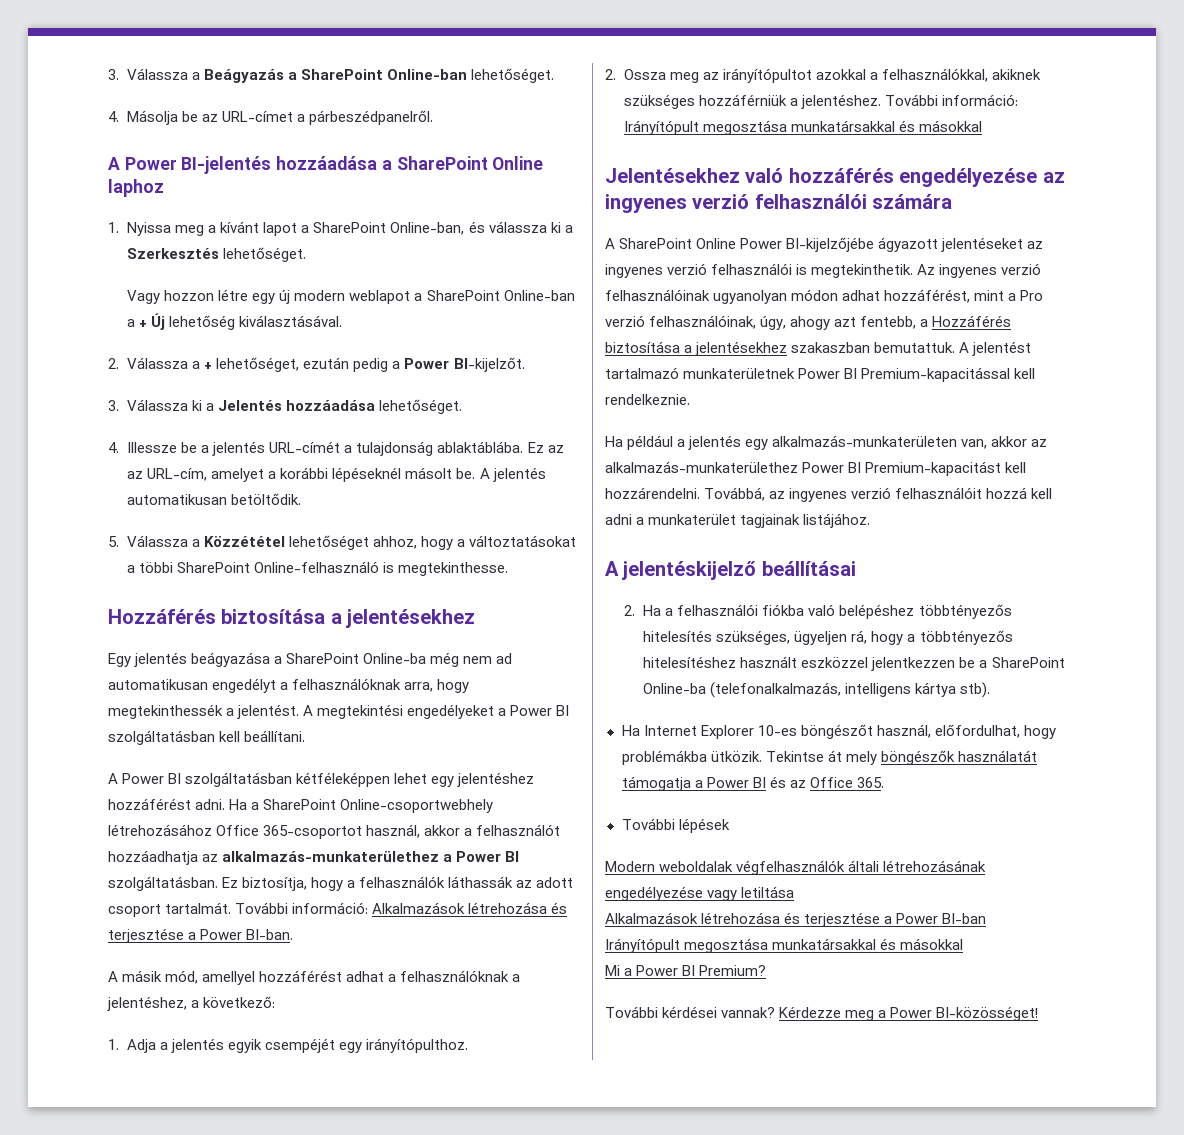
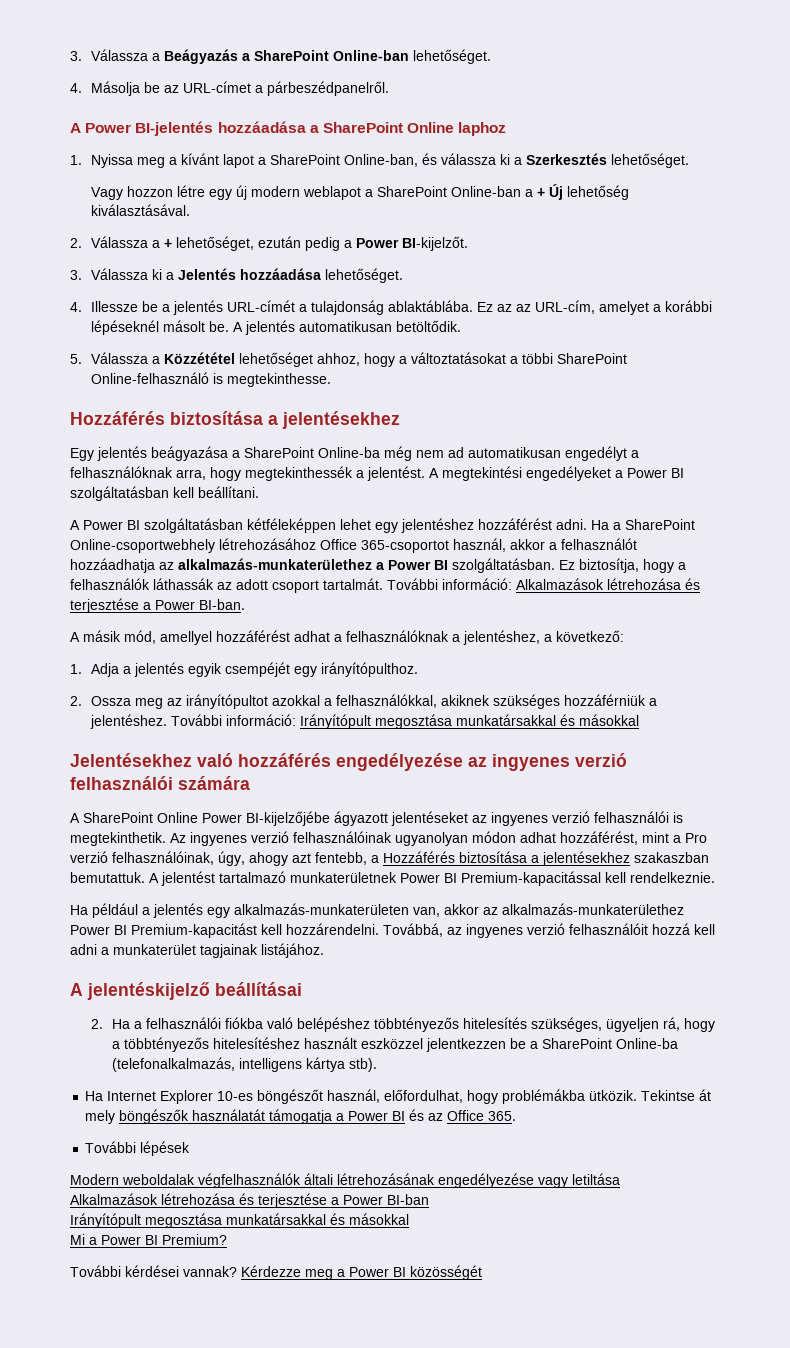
- Kérdezze meg a Power BI-közösséget!
+ Kérdezze meg a Power BI közösségét

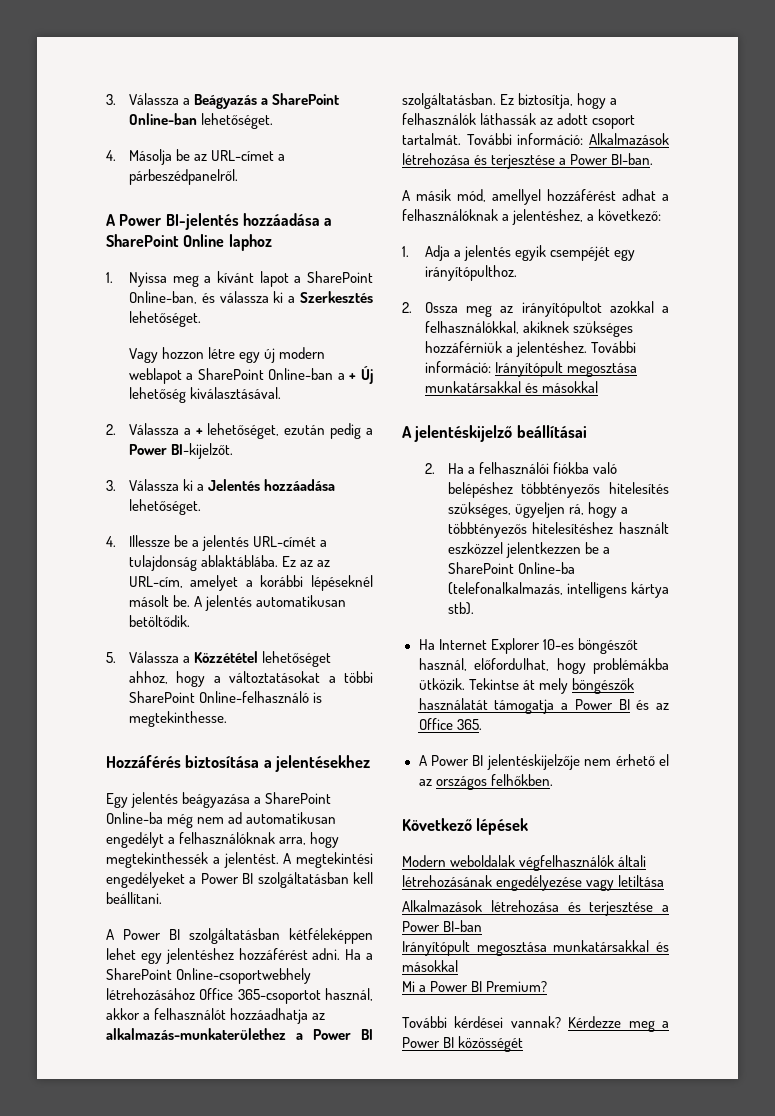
- Jelentésekhez való hozzáférés engedélyezése az ingyenes verzió felhasználói számára
- A SharePoint Online Power BI-kijelzőjébe ágyazott jelentéseket az ingyenes verzió felhasználói is megtekinthetik. Az ingyenes verzió felhasználóinak ugyanolyan módon adhat hozzáférést, mint a Pro verzió felhasználóinak, úgy, ahogy azt fentebb, a Hozzáférés biztosítása a jelentésekhez szakaszban bemutattuk. A jelentést tartalmazó munkaterületnek Power BI Premium-kapacitással kell rendelkeznie.
- Ha például a jelentés egy alkalmazás-munkaterületen van, akkor az alkalmazás-munkaterülethez Power BI Premium-kapacitást kell hozzárendelni. Továbbá, az ingyenes verzió felhasználóit hozzá kell adni a munkaterület tagjainak listájához.
- További lépések
+ A Power BI jelentéskijelzője nem érhető el az országos felhőkben.
+ Következő lépések

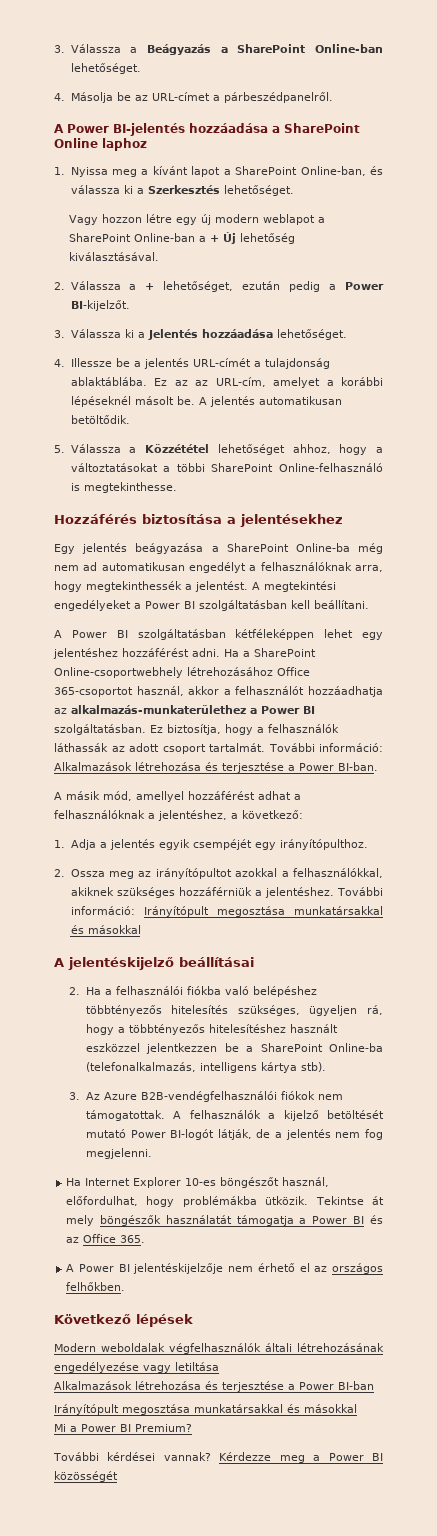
+ 3. Az Azure B2B-vendégfelhasználói fiókok nem támogatottak. A felhasználók a kijelző betöltését mutató Power BI-logót látják, de a jelentés nem fog megjelenni.

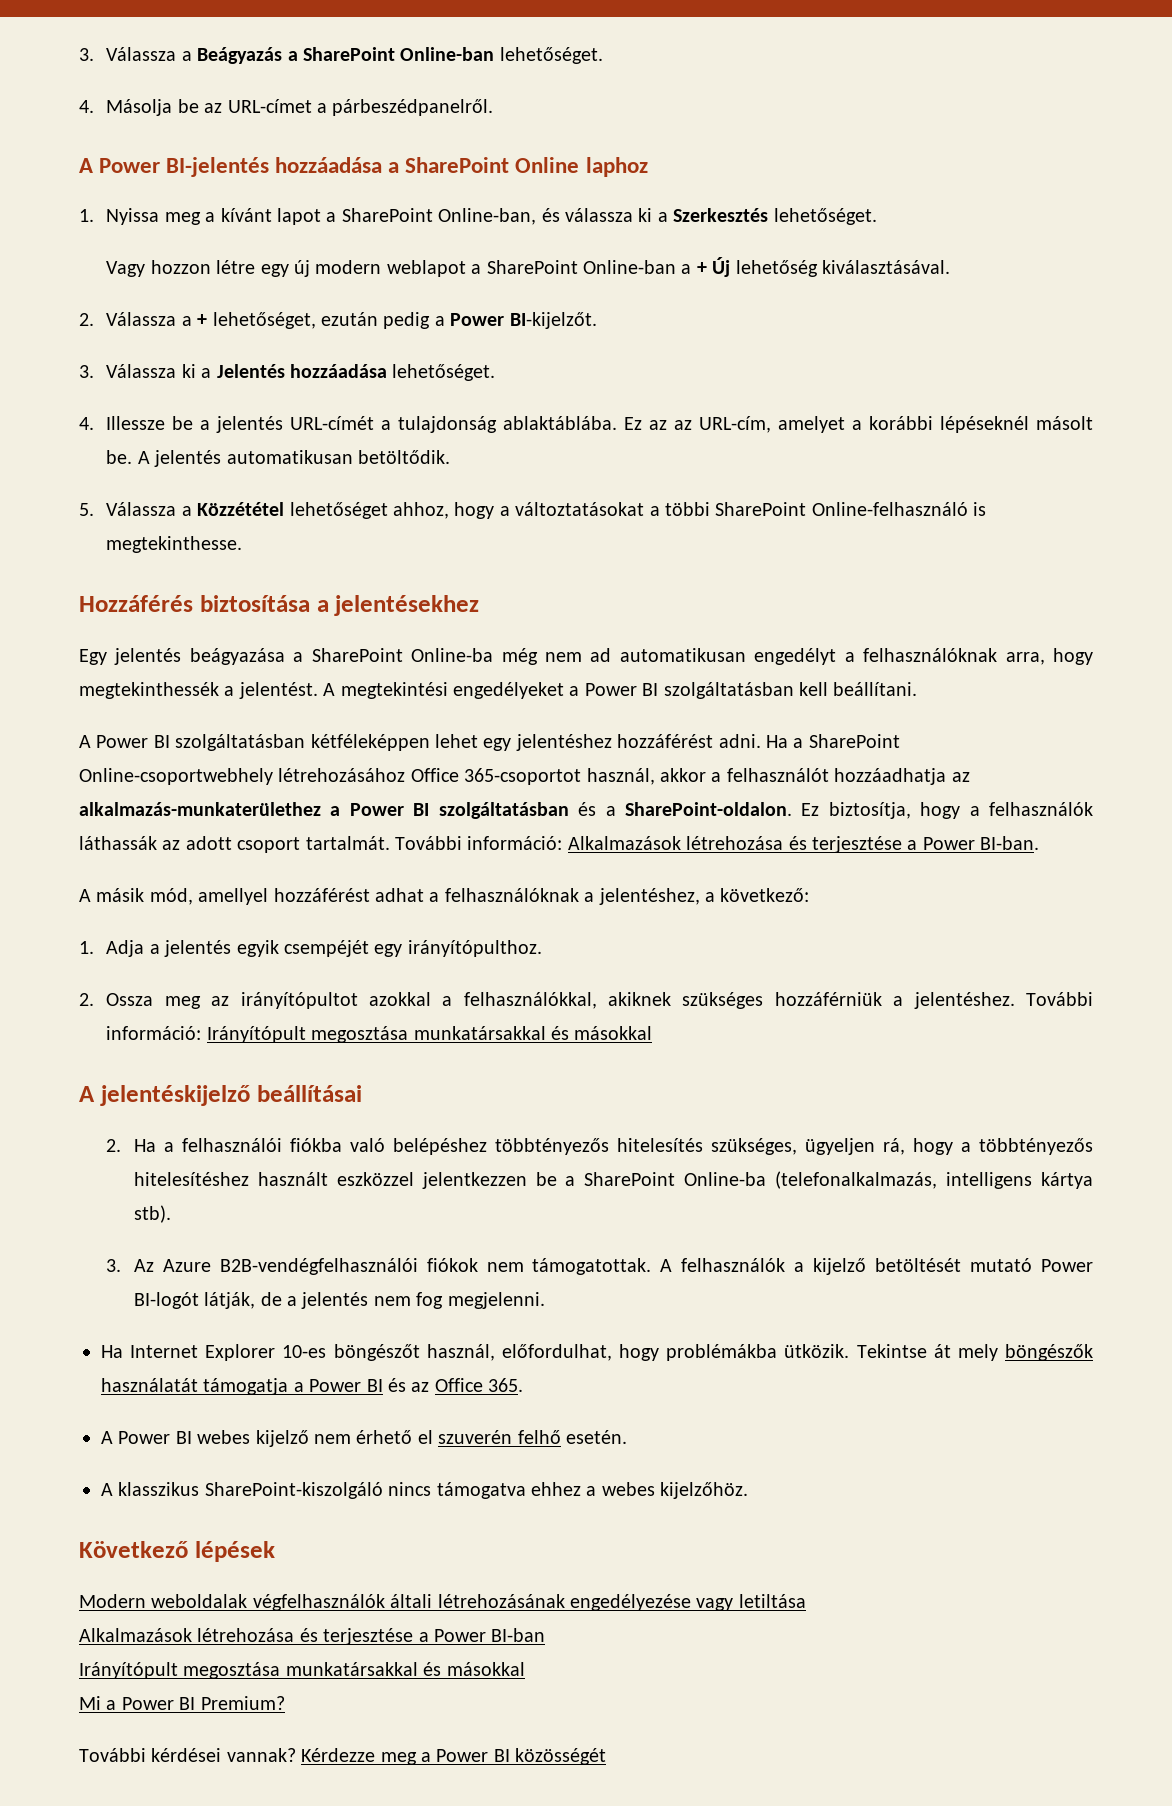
- Ha a SharePoint Online-csoportwebhely létrehozásához Office 365-csoportot használ, akkor a felhasználót hozzáadhatja az alkalmazás-munkaterülethez a Power BI szolgáltatásban.
+ Ha a SharePoint Online-csoportwebhely létrehozásához Office 365-csoportot használ, akkor a felhasználót hozzáadhatja az alkalmazás-munkaterülethez a Power BI szolgáltatásban és a SharePoint-oldalon.
- A Power BI jelentéskijelzője nem érhető el az országos felhőkben.
+ A Power BI webes kijelző nem érhető el szuverén felhő esetén.
+ A klasszikus SharePoint-kiszolgáló nincs támogatva ehhez a webes kijelzőhöz.

